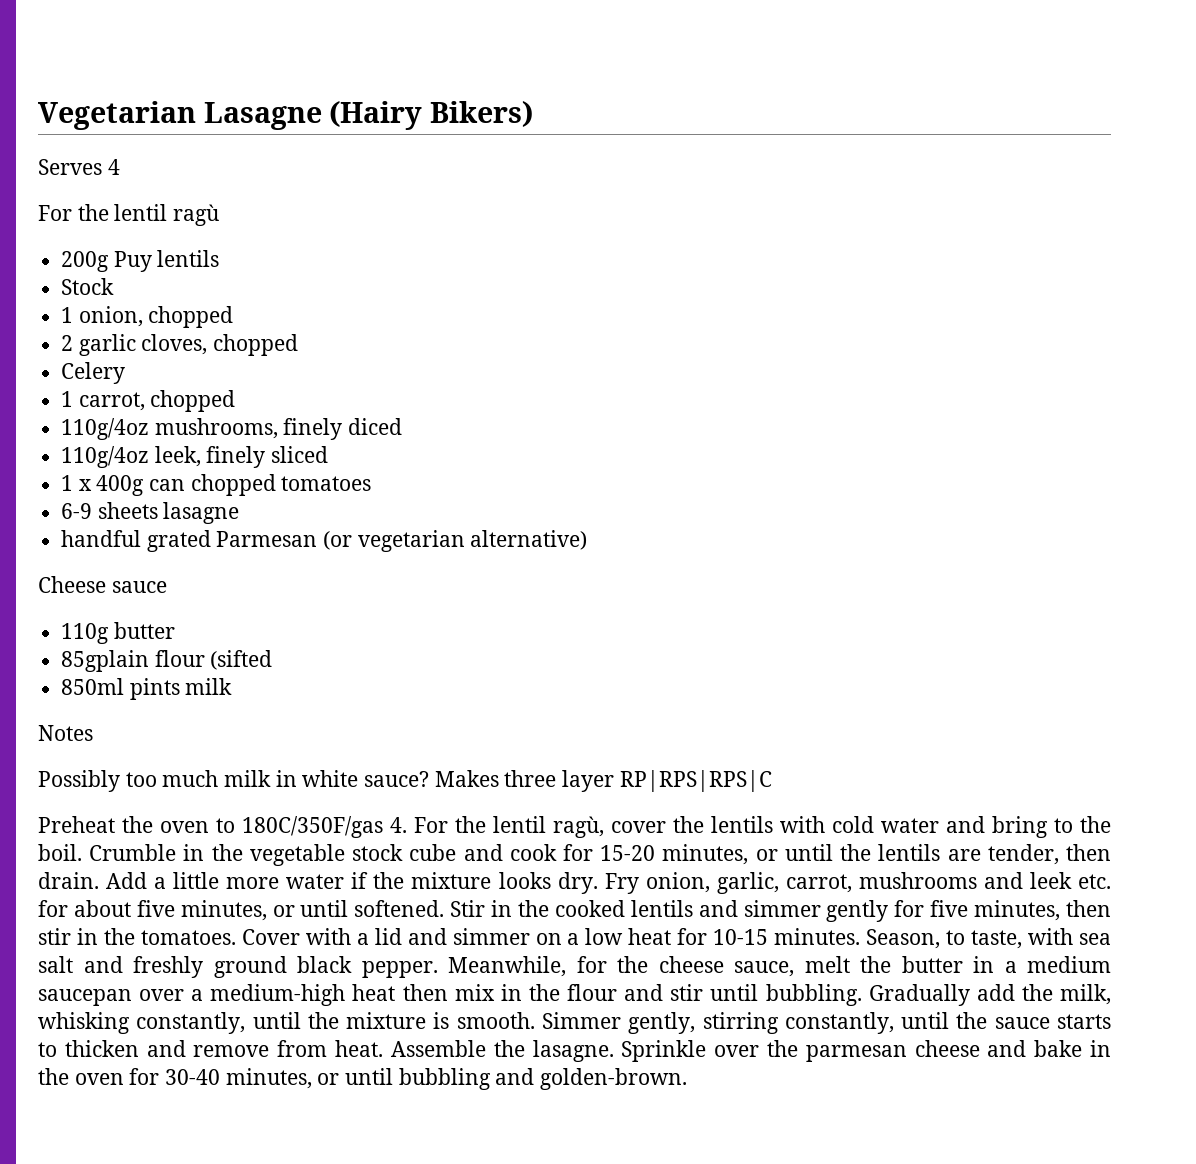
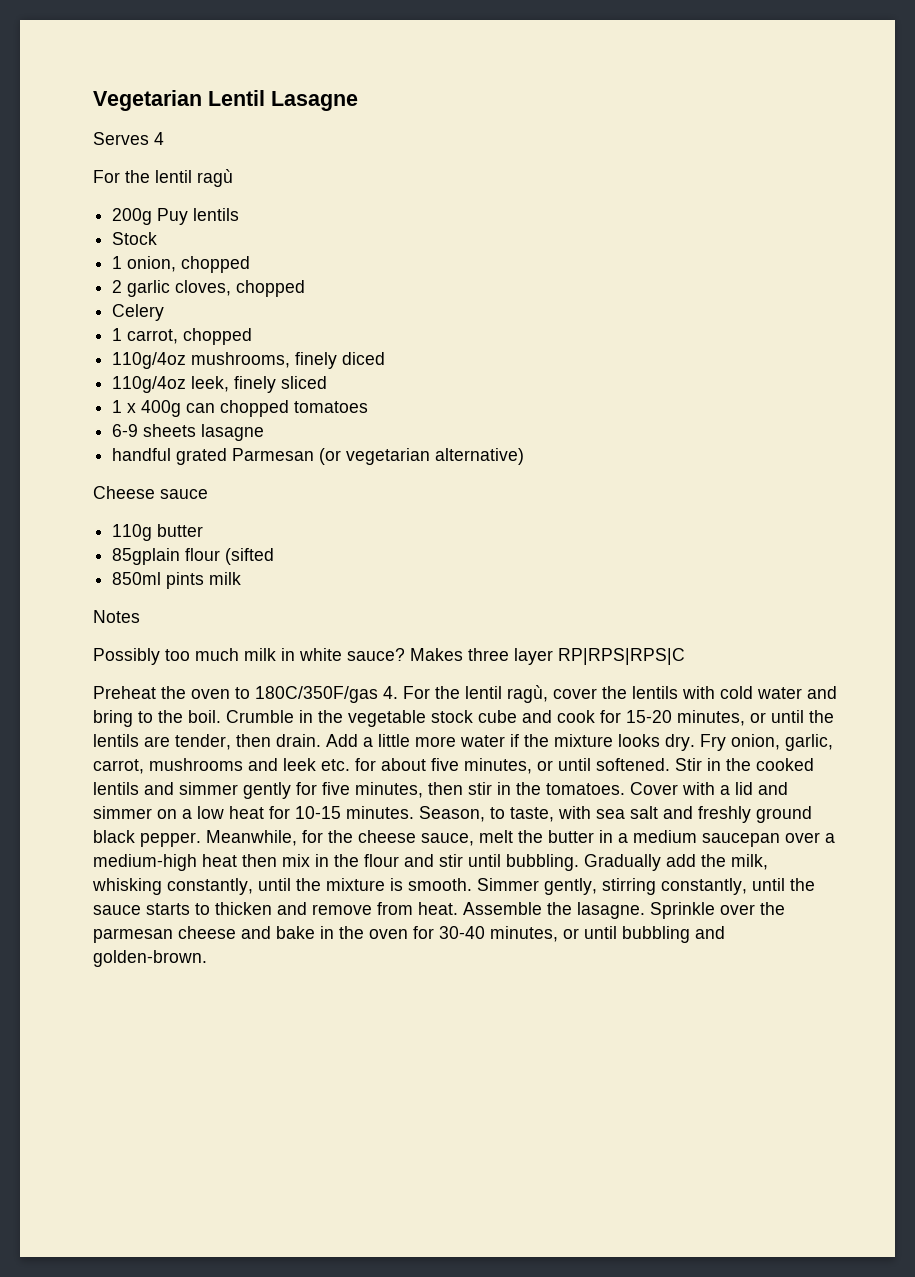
- Vegetarian Lasagne (Hairy Bikers)
+ Vegetarian Lentil Lasagne

